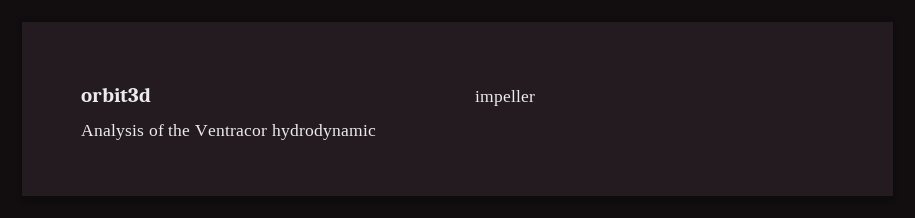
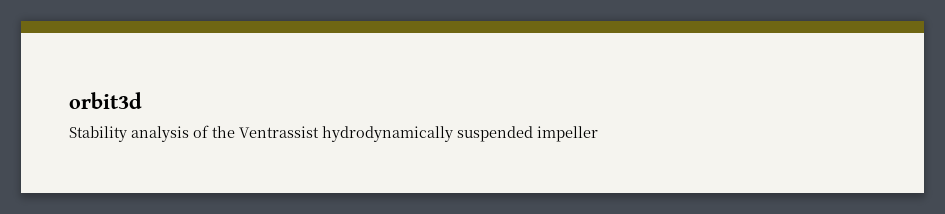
- Analysis of the Ventracor hydrodynamic impeller
+ Stability analysis of the Ventrassist hydrodynamically suspended impeller

